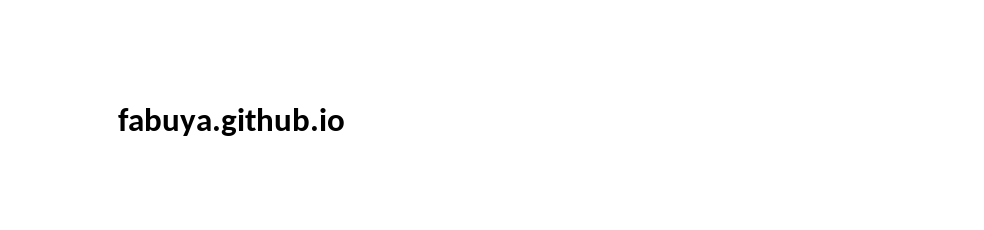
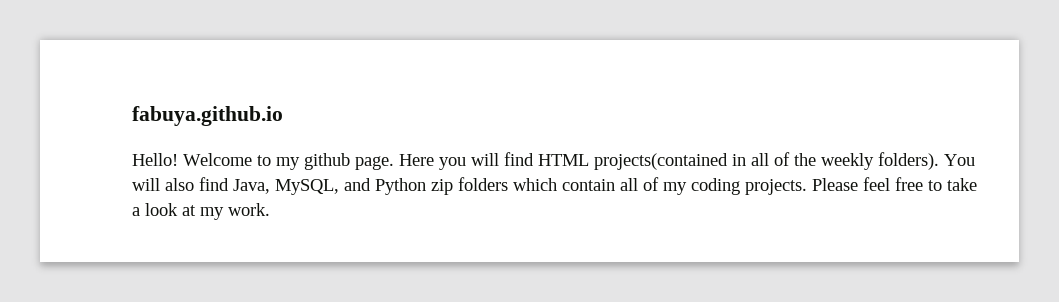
+ Hello! Welcome to my github page. Here you will find HTML projects(contained in all of the weekly folders). You will also find Java, MySQL, and Python zip folders which contain all of my coding projects. Please feel free to take a look at my work.

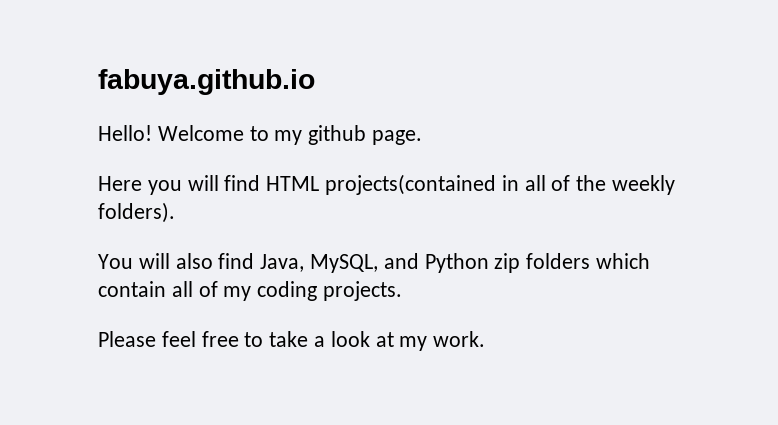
- Welcome to my github page. Here you will find HTML projects(contained in all of the weekly folders). You will also find Java, MySQL, and Python zip folders which contain all of my coding projects. Please feel free to take a look at my work.
+ Welcome to my github page.
+ Here you will find HTML projects(contained in all of the weekly folders).
+ You will also find Java, MySQL, and Python zip folders which contain all of my coding projects.
+ Please feel free to take a look at my work.

